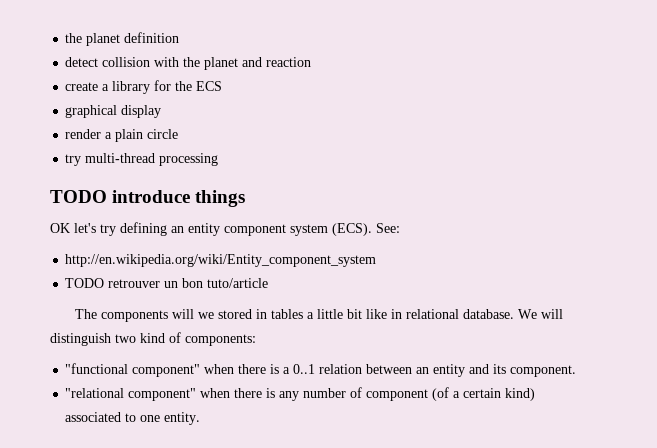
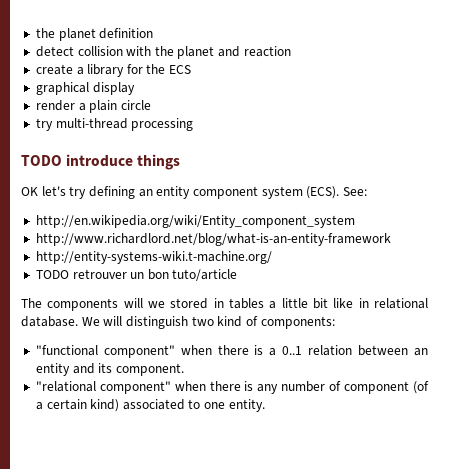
+ http://www.richardlord.net/blog/what-is-an-entity-framework
+ http://entity-systems-wiki.t-machine.org/

